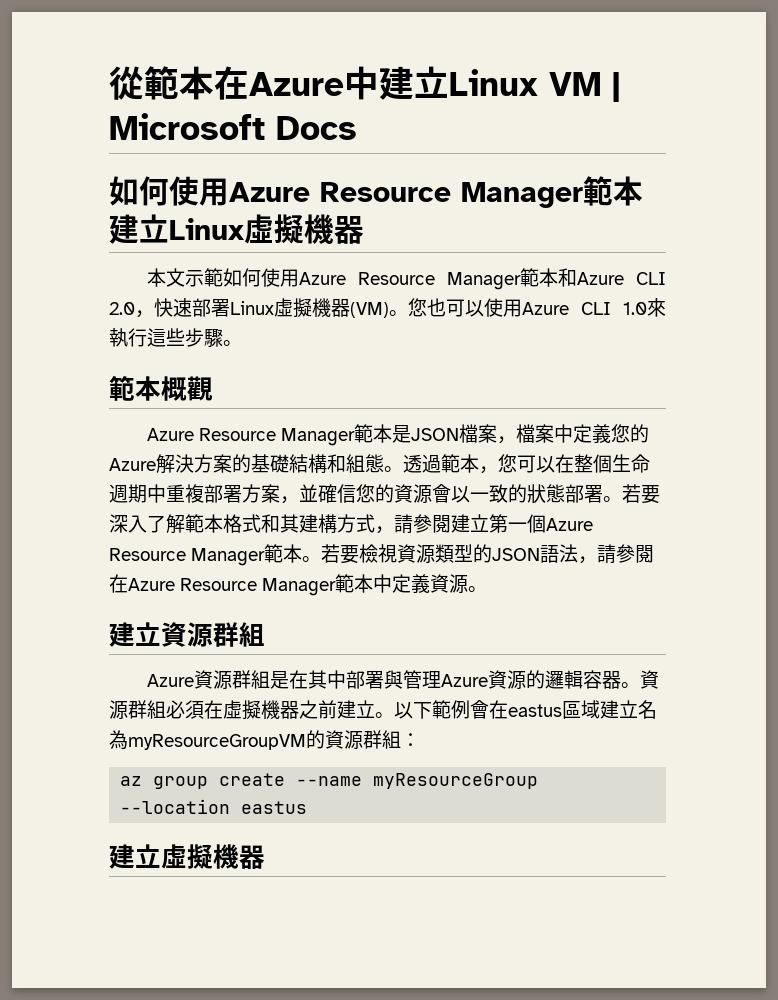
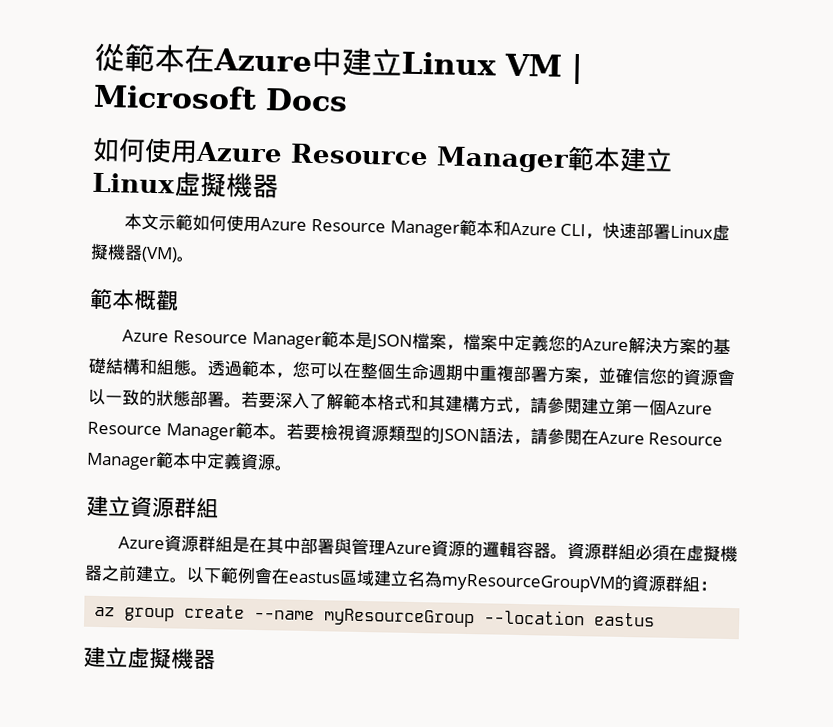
- 本文示範如何使用Azure Resource Manager範本和Azure CLI 2.0，快速部署Linux虛擬機器(VM)。您也可以使用Azure CLI 1.0來執行這些步驟。
+ 本文示範如何使用Azure Resource Manager範本和Azure CLI，快速部署Linux虛擬機器(VM)。

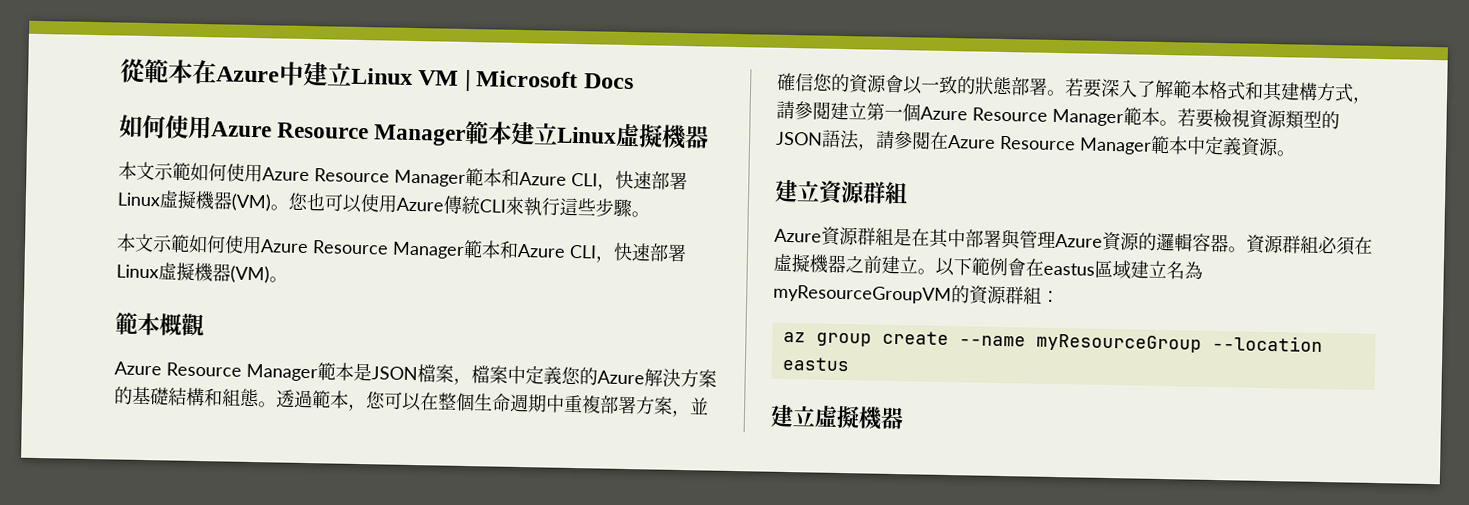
+ 本文示範如何使用Azure Resource Manager範本和Azure CLI，快速部署Linux虛擬機器(VM)。您也可以使用Azure傳統CLI來執行這些步驟。

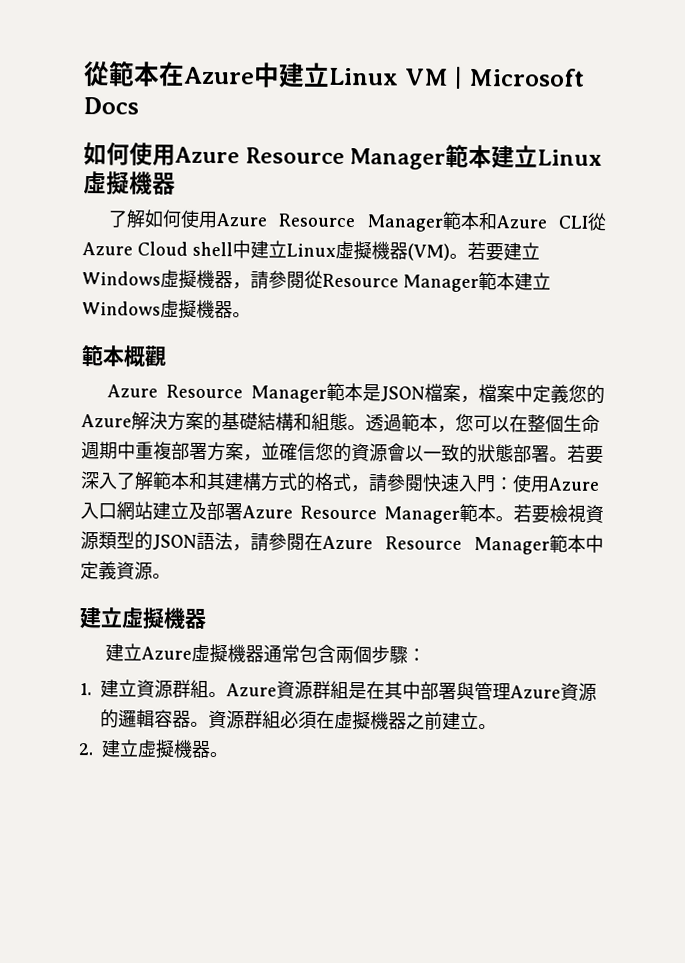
- 本文示範如何使用Azure Resource Manager範本和Azure CLI，快速部署Linux虛擬機器(VM)。您也可以使用Azure傳統CLI來執行這些步驟。
- 本文示範如何使用Azure Resource Manager範本和Azure CLI，快速部署Linux虛擬機器(VM)。
+ 了解如何使用Azure Resource Manager範本和Azure CLI從Azure Cloud shell中建立Linux虛擬機器(VM)。若要建立Windows虛擬機器，請參閱從Resource Manager範本建立Windows虛擬機器。
- 若要深入了解範本格式和其建構方式，請參閱建立第一個Azure Resource Manager範本。
+ 若要深入了解範本和其建構方式的格式，請參閱快速入門：使用Azure入口網站建立及部署Azure Resource Manager範本。
  若要檢視資源類型的JSON語法，請參閱在Azure Resource Manager範本中定義資源。
- 建立資源群組
- Azure資源群組是在其中部署與管理Azure資源的邏輯容器。
+ 建立虛擬機器
+ 建立Azure虛擬機器通常包含兩個步驟：
+ 1.建立資源群組。Azure資源群組是在其中部署與管理Azure資源的邏輯容器。
- 資源群組必須在虛擬機器之前建立。以下範例會在eastus區域建立名為myResourceGroupVM的資源群組：
- az group create --name myResourceGroup --location eastus
- 建立虛擬機器
+ 資源群組必須在虛擬機器之前建立。
+ 2.建立虛擬機器。

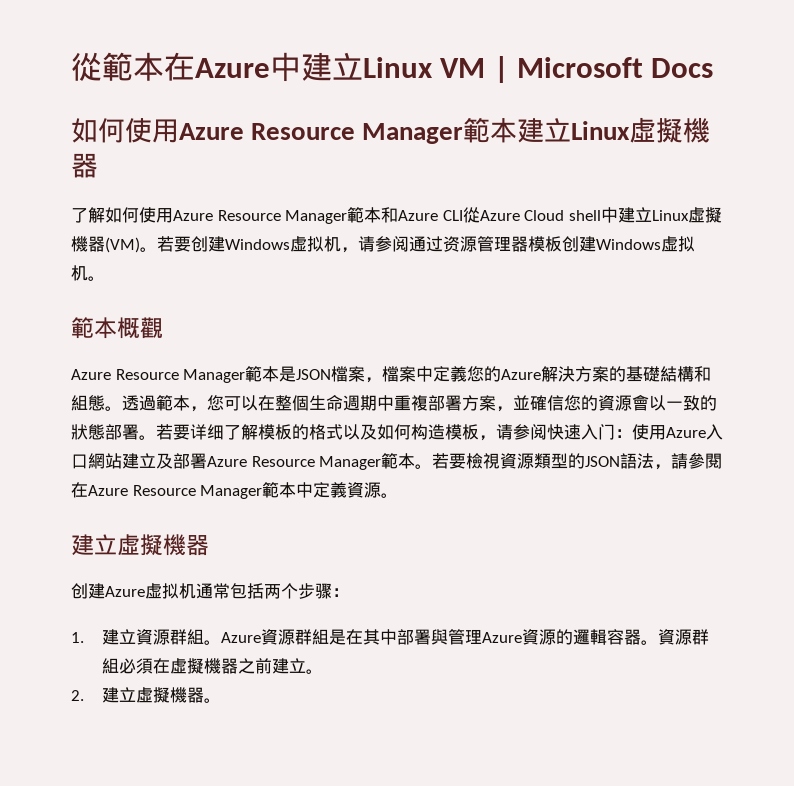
- 若要建立Windows虛擬機器，請參閱從Resource Manager範本建立Windows虛擬機器。
+ 若要创建Windows虚拟机，请参阅通过资源管理器模板创建Windows虚拟机。
- 若要深入了解範本和其建構方式的格式，請參閱快速入門：使用Azure入口網站建立及部署Azure Resource Manager範本。
+ 若要详细了解模板的格式以及如何构造模板，请参阅快速入门：使用Azure入口網站建立及部署Azure Resource Manager範本。
- 建立Azure虛擬機器通常包含兩個步驟：
+ 创建Azure虚拟机通常包括两个步骤：

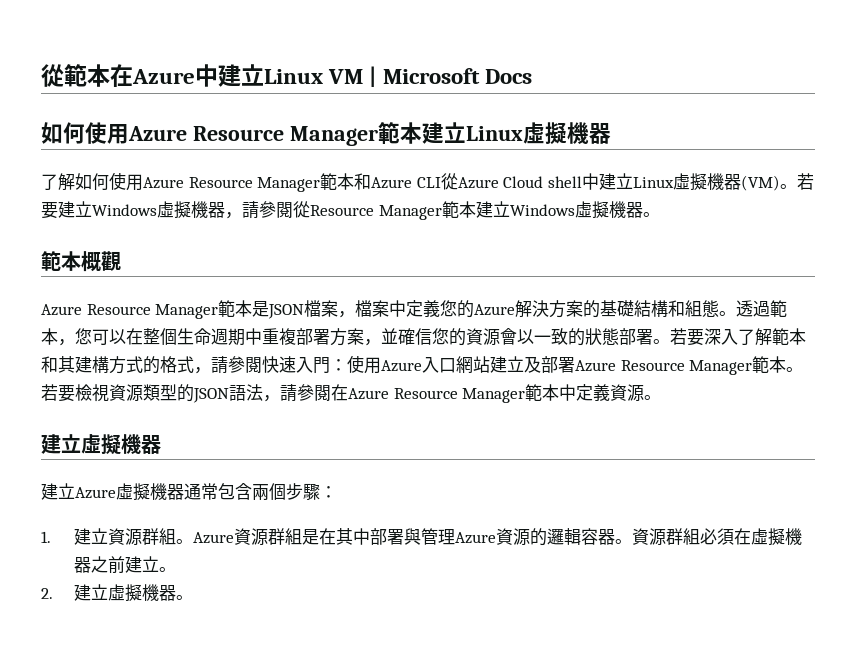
- 若要创建Windows虚拟机，请参阅通过资源管理器模板创建Windows虚拟机。
+ 若要建立Windows虛擬機器，請參閱從Resource Manager範本建立Windows虛擬機器。
- 若要详细了解模板的格式以及如何构造模板，请参阅快速入门：使用Azure入口網站建立及部署Azure Resource Manager範本。
+ 若要深入了解範本和其建構方式的格式，請參閱快速入門：使用Azure入口網站建立及部署Azure Resource Manager範本。
- 创建Azure虚拟机通常包括两个步骤：
+ 建立Azure虛擬機器通常包含兩個步驟：

